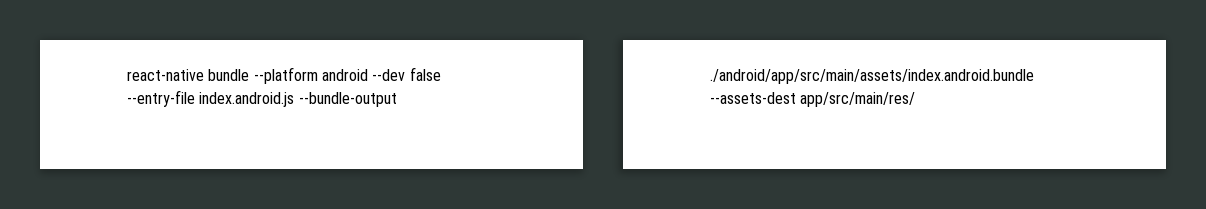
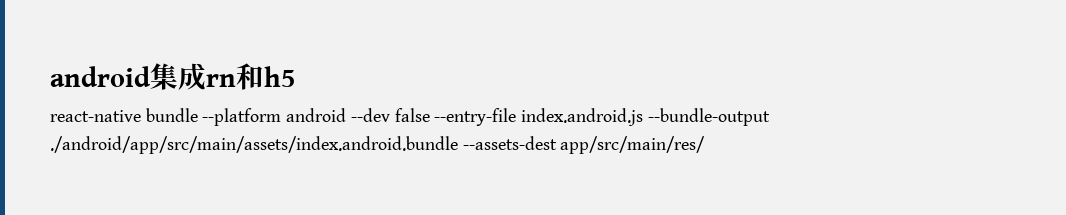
+ android集成rn和h5

